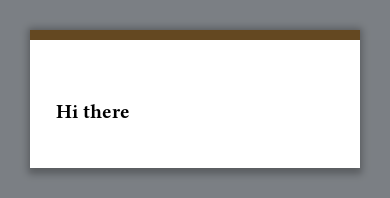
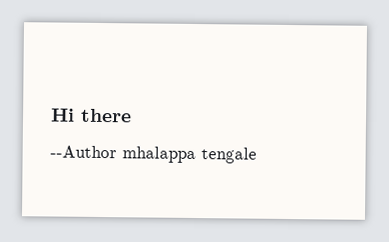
+ --Author mhalappa tengale

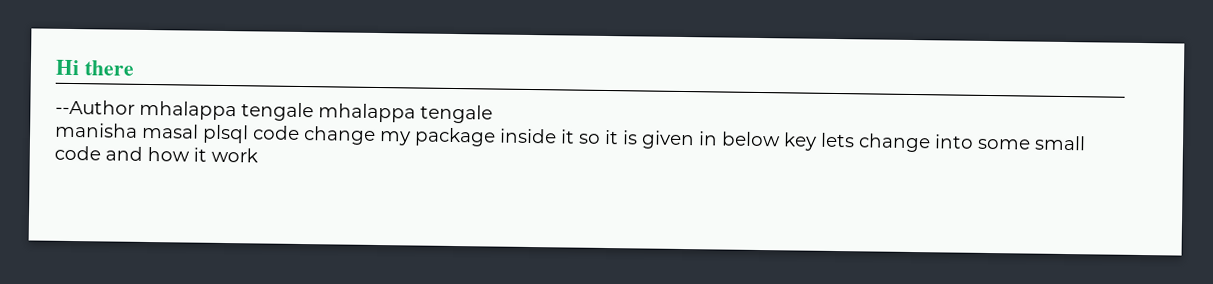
- --Author mhalappa tengale
+ --Author mhalappa tengale mhalappa tengale
+ manisha masal plsql code change my package inside it so it is given in below key lets change into some small code and how it work

